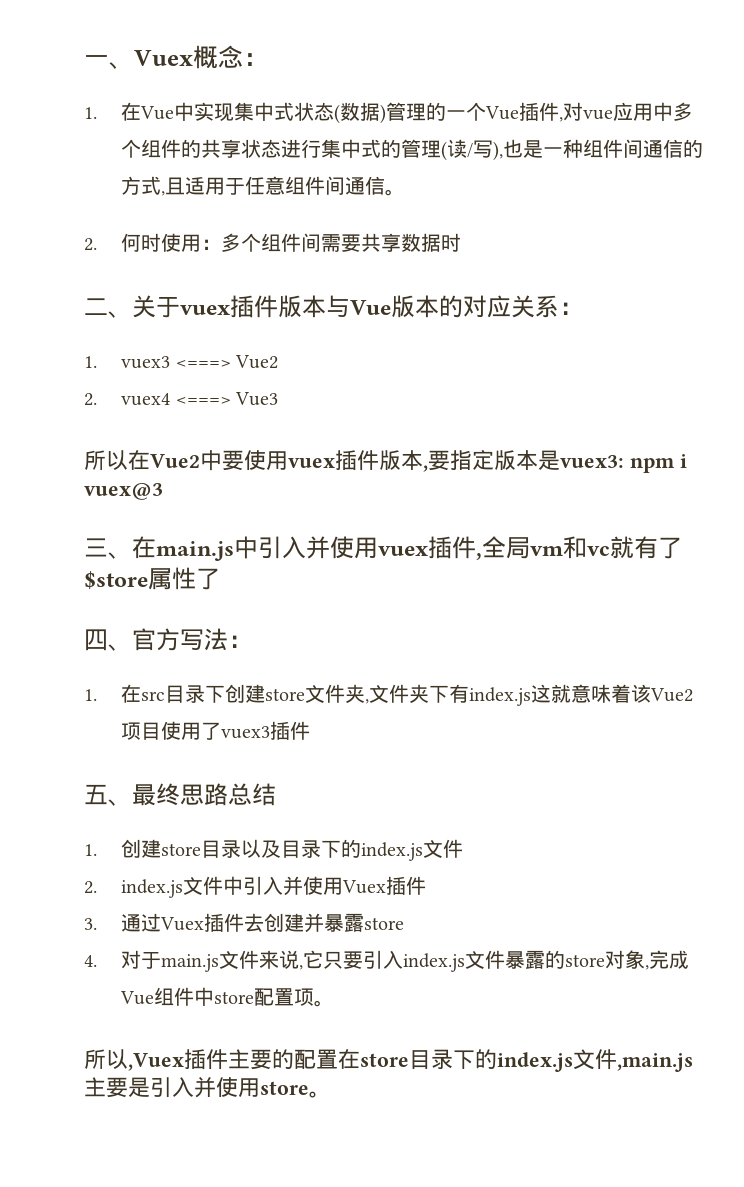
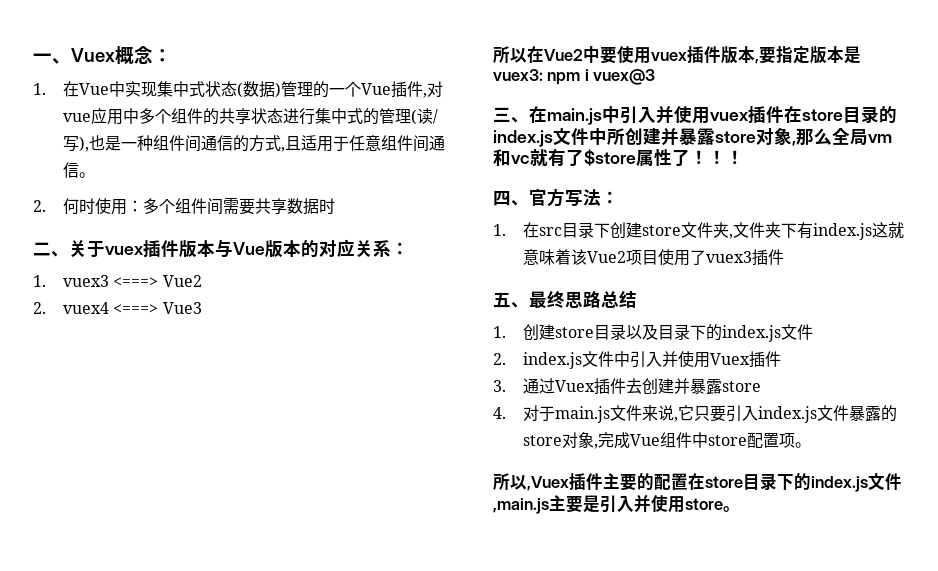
- 三、在main.js中引入并使用vuex插件,全局vm和vc就有了$store属性了
+ 三、在main.js中引入并使用vuex插件在store目录的index.js文件中所创建并暴露store对象,那么全局vm和vc就有了$store属性了！！！

